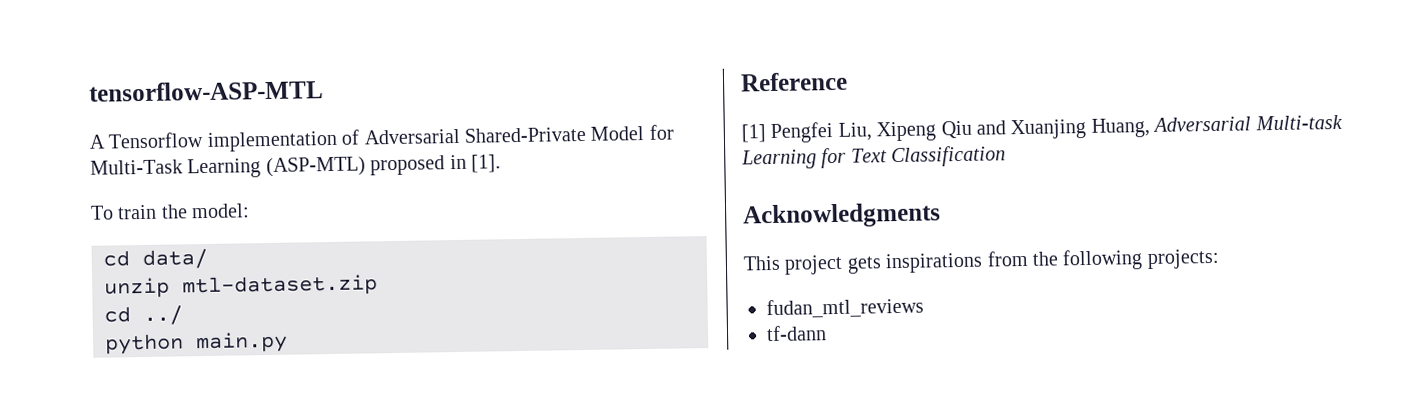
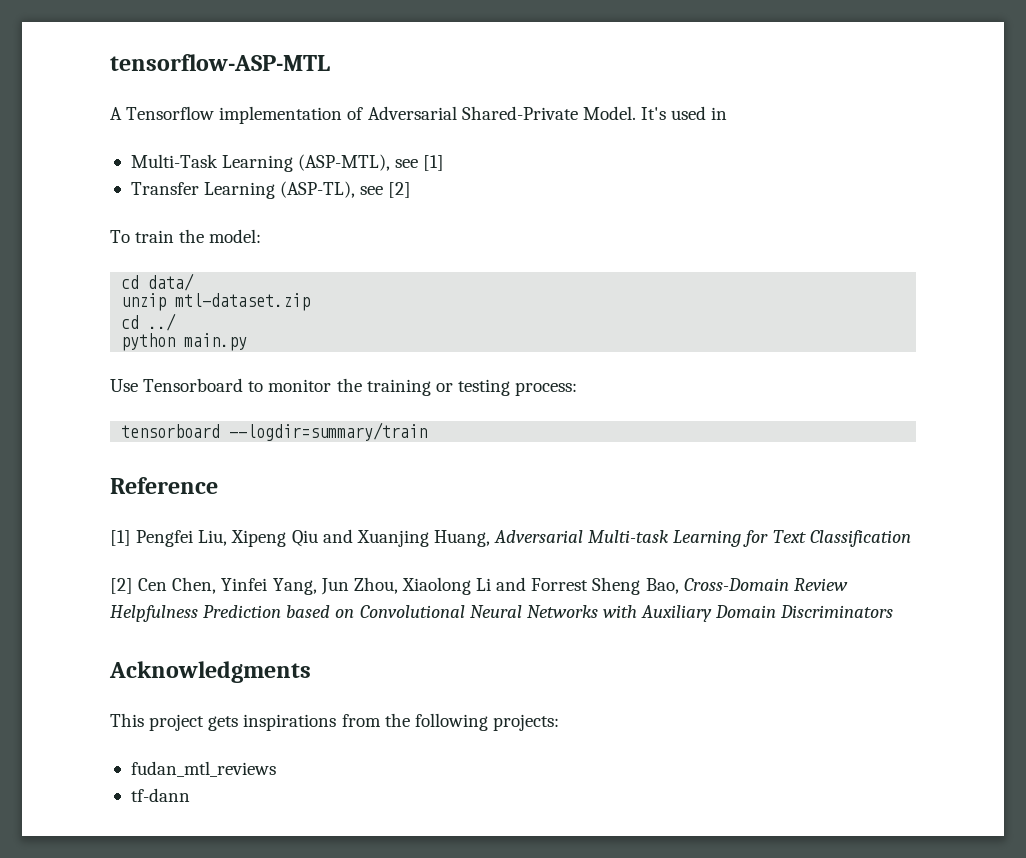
- A Tensorflow implementation of Adversarial Shared-Private Model for Multi-Task Learning (ASP-MTL) proposed in [1].
+ A Tensorflow implementation of Adversarial Shared-Private Model. It's used in
+ Multi-Task Learning (ASP-MTL), see [1]
+ Transfer Learning (ASP-TL), see [2]
+ Use Tensorboard to monitor the training or testing process:
+ tensorboard --logdir=summary/train
+ [2] Cen Chen, Yinfei Yang, Jun Zhou, Xiaolong Li and Forrest Sheng Bao, Cross-Domain Review Helpfulness Prediction based on Convolutional Neural Networks with Auxiliary Domain Discriminators

